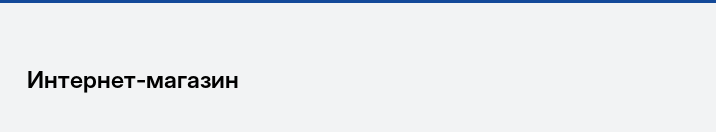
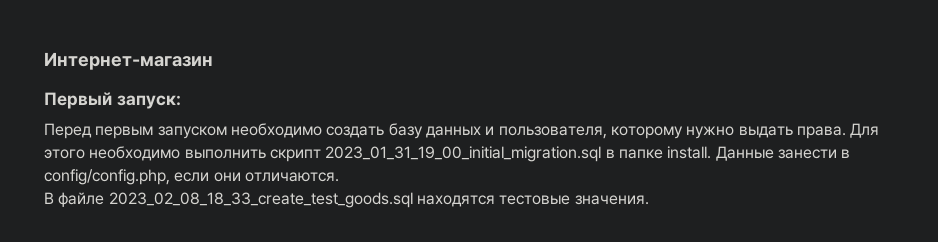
+ Первый запуск:
+ Перед первым запуском необходимо создать базу данных и пользователя, которому нужно выдать права. Для этого необходимо выполнить скрипт 2023_01_31_19_00_initial_migration.sql в папке install. Данные занести в config/config.php, если они отличаются.
+ В файле 2023_02_08_18_33_create_test_goods.sql находятся тестовые значения.

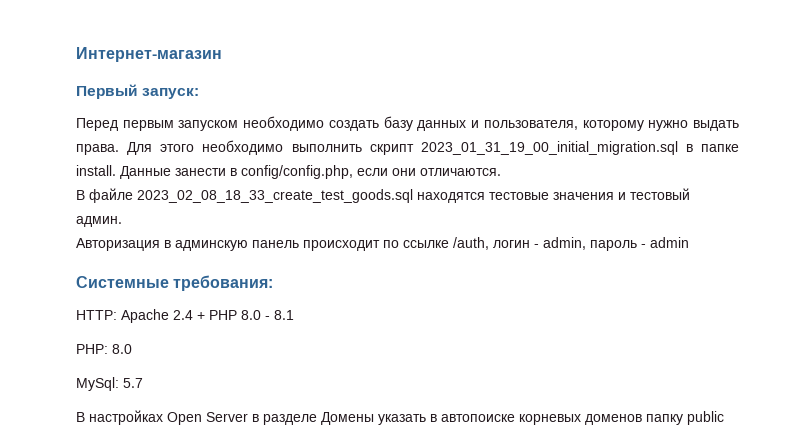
- В файле 2023_02_08_18_33_create_test_goods.sql находятся тестовые значения.
+ В файле 2023_02_08_18_33_create_test_goods.sql находятся тестовые значения и тестовый админ.
+ Авторизация в админскую панель происходит по ссылке /auth, логин - admin, пароль - admin
+ Системные требования:
+ HTTP: Apache 2.4 + PHP 8.0 - 8.1
+ PHP: 8.0
+ MySql: 5.7
+ В настройках Open Server в разделе Домены указать в автопоиске корневых доменов папку public

